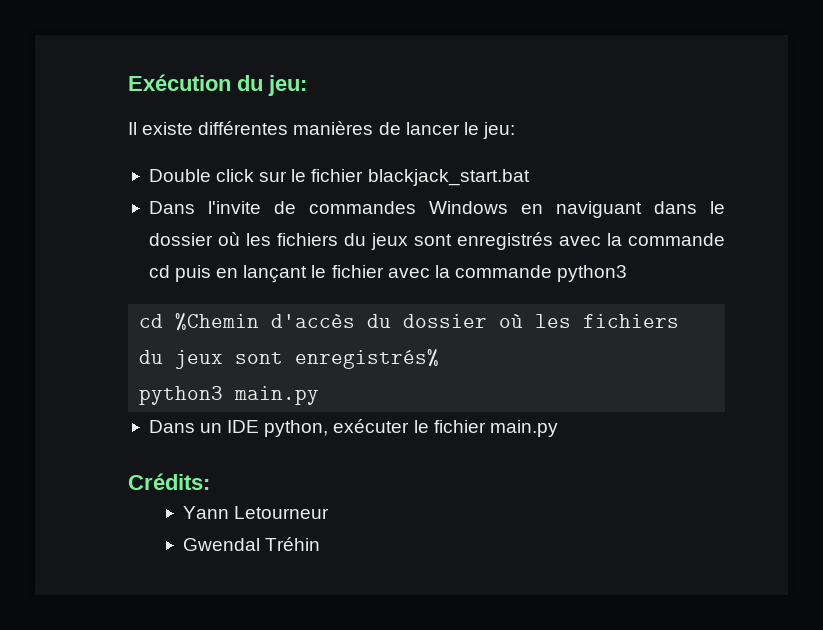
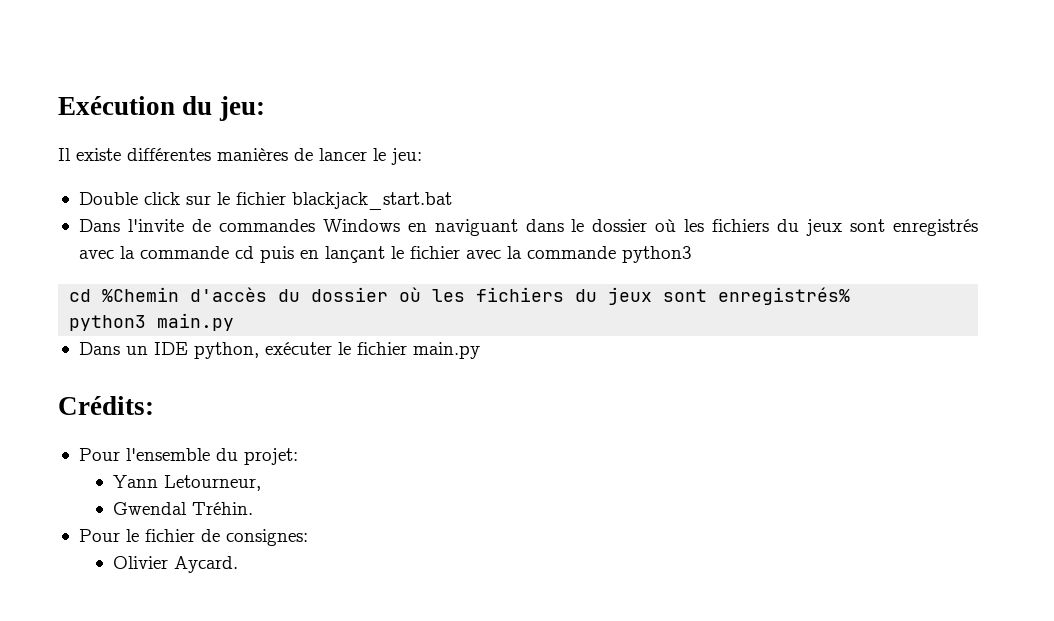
+ Pour l'ensemble du projet:
- Yann Letourneur
+ Yann Letourneur,
- Gwendal Tréhin
+ Gwendal Tréhin.
+ Pour le fichier de consignes:
+ Olivier Aycard.

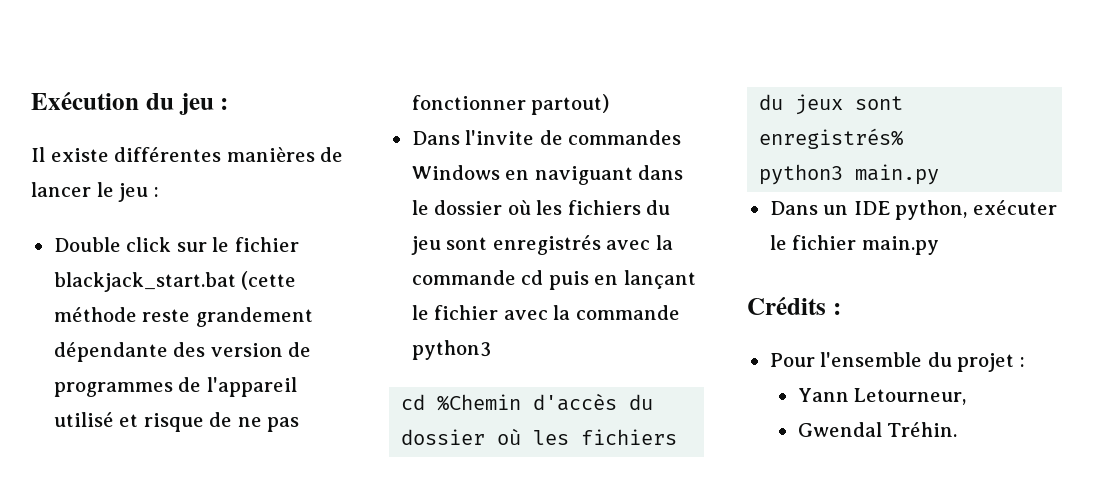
- Exécution du jeu:
+ Exécution du jeu :
- Il existe différentes manières de lancer le jeu:
+ Il existe différentes manières de lancer le jeu :
- Double click sur le fichier blackjack_start.bat
+ Double click sur le fichier blackjack_start.bat (cette méthode reste grandement dépendante des version de programmes de l'appareil utilisé et risque de ne pas fonctionner partout)
- Dans l'invite de commandes Windows en naviguant dans le dossier où les fichiers du jeux sont enregistrés avec la commande cd puis en lançant le fichier avec la commande python3
+ Dans l'invite de commandes Windows en naviguant dans le dossier où les fichiers du jeu sont enregistrés avec la commande cd puis en lançant le fichier avec la commande python3
- Crédits:
+ Crédits :
- Pour l'ensemble du projet:
+ Pour l'ensemble du projet :
- Pour le fichier de consignes:
- Olivier Aycard.

